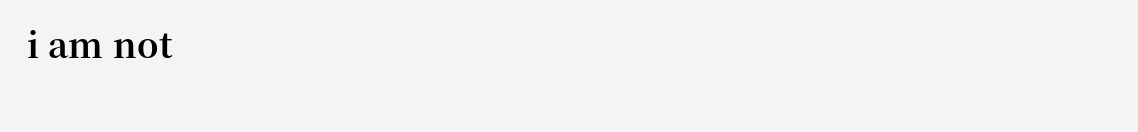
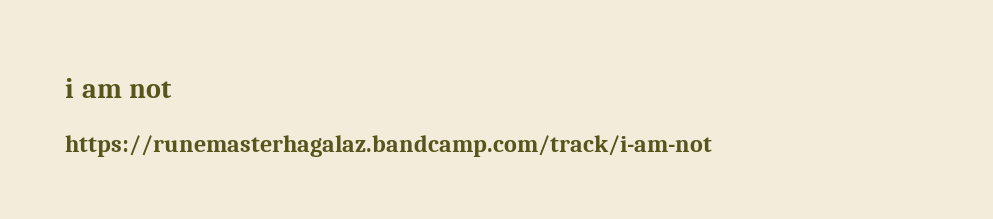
+ https://runemasterhagalaz.bandcamp.com/track/i-am-not

